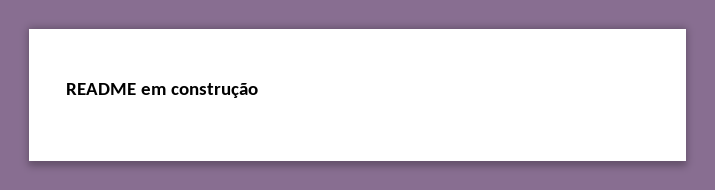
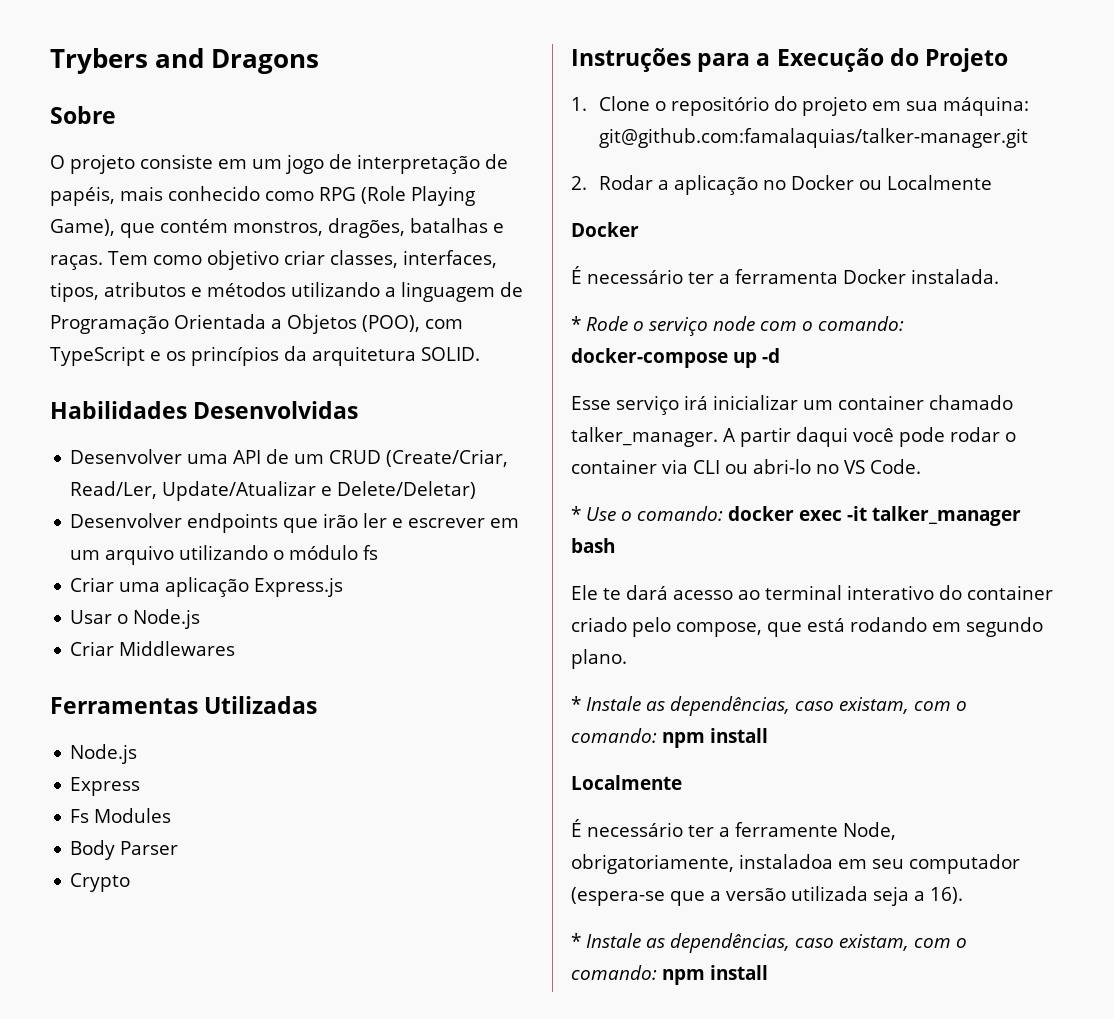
- README em construção
+ Trybers and Dragons
+ Sobre
+ O projeto consiste em um jogo de interpretação de papéis, mais conhecido como RPG (Role Playing Game), que contém monstros, dragões, batalhas e raças. Tem como objetivo criar classes, interfaces, tipos, atributos e métodos utilizando a linguagem de Programação Orientada a Objetos (POO), com TypeScript e os princípios da arquitetura SOLID.
+ Habilidades Desenvolvidas
+ Desenvolver uma API de um CRUD (Create/Criar, Read/Ler, Update/Atualizar e Delete/Deletar)
+ Desenvolver endpoints que irão ler e escrever em um arquivo utilizando o módulo fs
+ Criar uma aplicação Express.js
+ Usar o Node.js
+ Criar Middlewares
+ Ferramentas Utilizadas
+ Node.js
+ Express
+ Fs Modules
+ Body Parser
+ Crypto
+ Instruções para a Execução do Projeto
+ 1. Clone o repositório do projeto em sua máquina: git@github.com:famalaquias/talker-manager.git
+ 2. Rodar a aplicação no Docker ou Localmente
+ Docker
+ É necessário ter a ferramenta Docker instalada.
+ * Rode o serviço node com o comando: docker-compose up -d
+ Esse serviço irá inicializar um container chamado talker_manager. A partir daqui você pode rodar o container via CLI ou abri-lo no VS Code.
+ * Use o comando: docker exec -it talker_manager bash
+ Ele te dará acesso ao terminal interativo do container criado pelo compose, que está rodando em segundo plano.
+ * Instale as dependências, caso existam, com o comando: npm install
+ Localmente
+ É necessário ter a ferramente Node, obrigatoriamente, instaladoa em seu computador (espera-se que a versão utilizada seja a 16).
+ * Instale as dependências, caso existam, com o comando: npm install

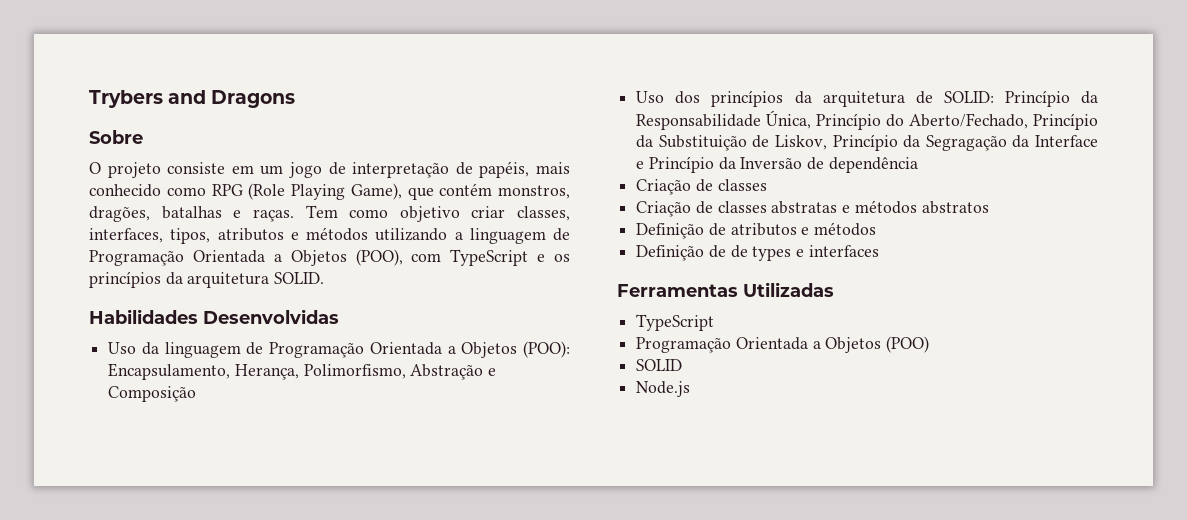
- Desenvolver uma API de um CRUD (Create/Criar, Read/Ler, Update/Atualizar e Delete/Deletar)
- Desenvolver endpoints que irão ler e escrever em um arquivo utilizando o módulo fs
- Criar uma aplicação Express.js
- Usar o Node.js
- Criar Middlewares
+ Uso da linguagem de Programação Orientada a Objetos (POO): Encapsulamento, Herança, Polimorfismo, Abstração e Composição
+ Uso dos princípios da arquitetura de SOLID: Princípio da Responsabilidade Única, Princípio do Aberto/Fechado, Princípio da Substituição de Liskov, Princípio da Segragação da Interface e Princípio da Inversão de dependência
+ Criação de classes
+ Criação de classes abstratas e métodos abstratos
+ Definição de atributos e métodos
+ Definição de de types e interfaces
  Ferramentas Utilizadas
+ TypeScript
+ Programação Orientada a Objetos (POO)
+ SOLID
  Node.js
- Express
- Fs Modules
- Body Parser
- Crypto
- Instruções para a Execução do Projeto
- 1. Clone o repositório do projeto em sua máquina: git@github.com:famalaquias/talker-manager.git
- 2. Rodar a aplicação no Docker ou Localmente
- Docker
- É necessário ter a ferramenta Docker instalada.
- * Rode o serviço node com o comando: docker-compose up -d
- Esse serviço irá inicializar um container chamado talker_manager. A partir daqui você pode rodar o container via CLI ou abri-lo no VS Code.
- * Use o comando: docker exec -it talker_manager bash
- Ele te dará acesso ao terminal interativo do container criado pelo compose, que está rodando em segundo plano.
- * Instale as dependências, caso existam, com o comando: npm install
- Localmente
- É necessário ter a ferramente Node, obrigatoriamente, instaladoa em seu computador (espera-se que a versão utilizada seja a 16).
- * Instale as dependências, caso existam, com o comando: npm install

